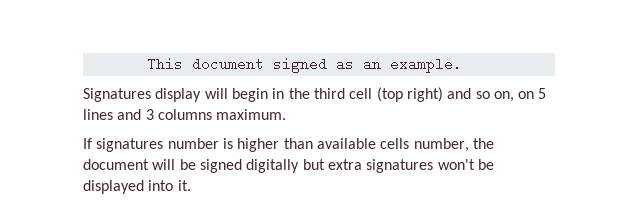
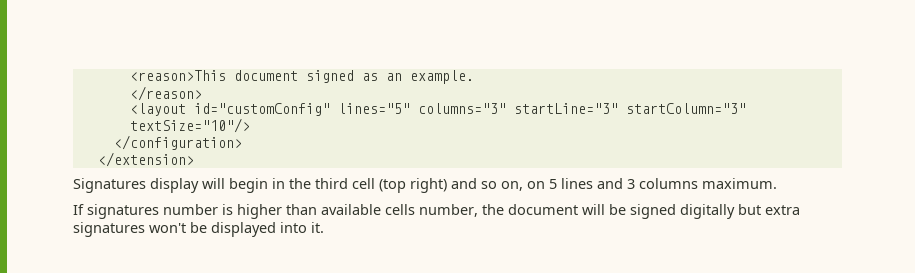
- This document signed as an example.
+ <reason>This document signed as an example.
+ </reason>
+ <layout id="customConfig" lines="5" columns="3" startLine="3" startColumn="3" textSize="10"/>
+ </configuration>
+ </extension>

